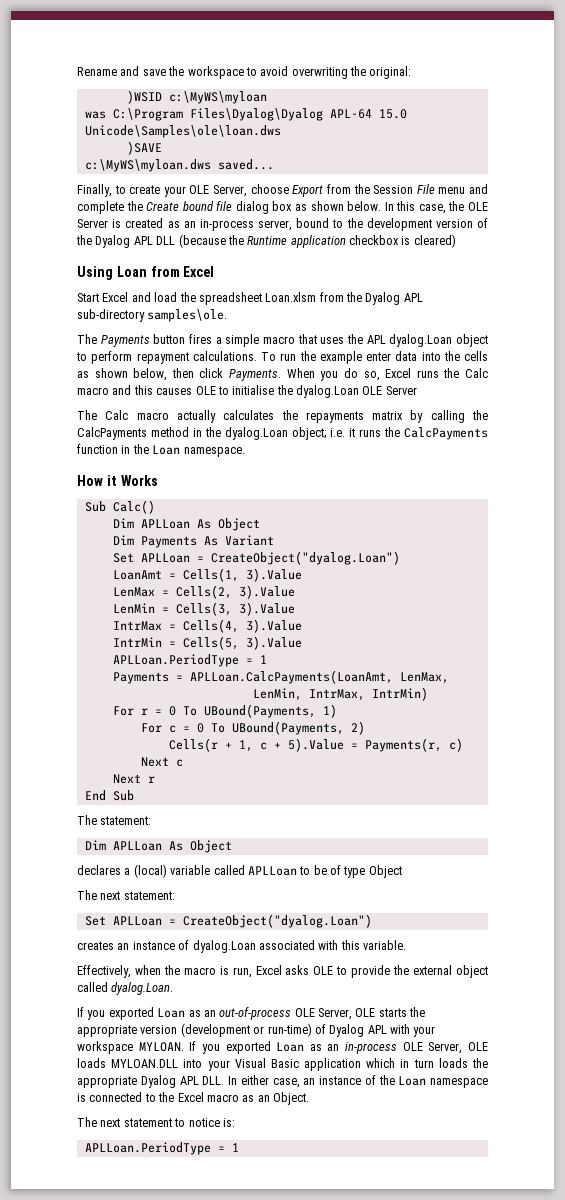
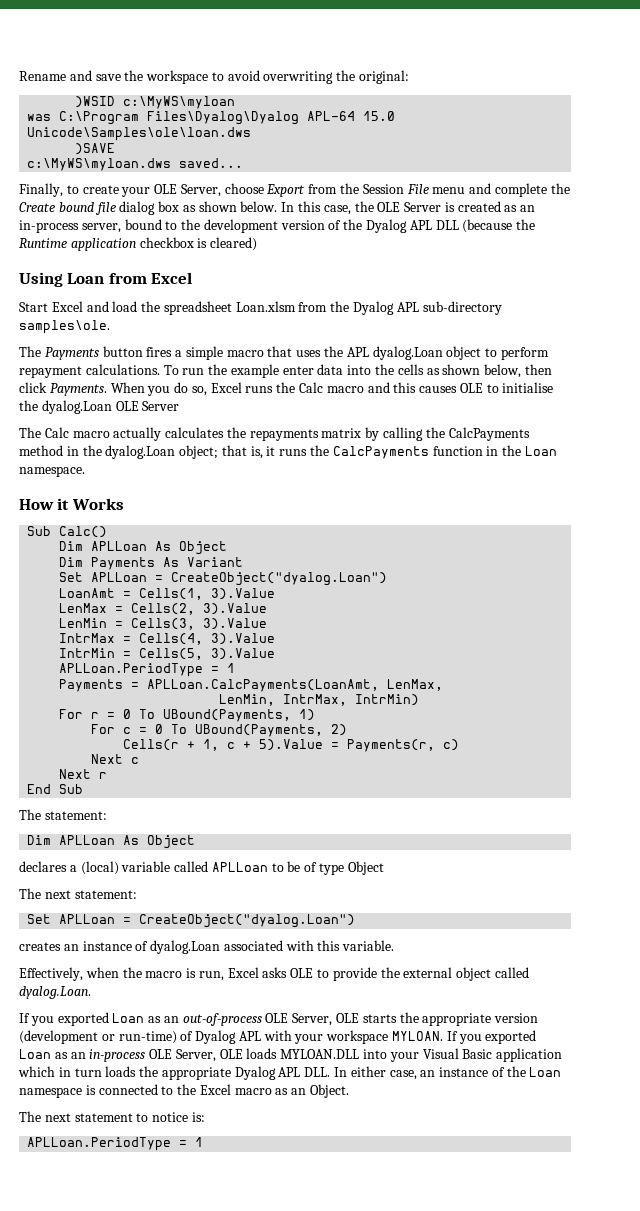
- The Calc macro actually calculates the repayments matrix by calling the CalcPayments method in the dyalog.Loan object; i.e. it runs the CalcPayments function in the Loan namespace.
+ The Calc macro actually calculates the repayments matrix by calling the CalcPayments method in the dyalog.Loan object; that is, it runs the CalcPayments function in the Loan namespace.

